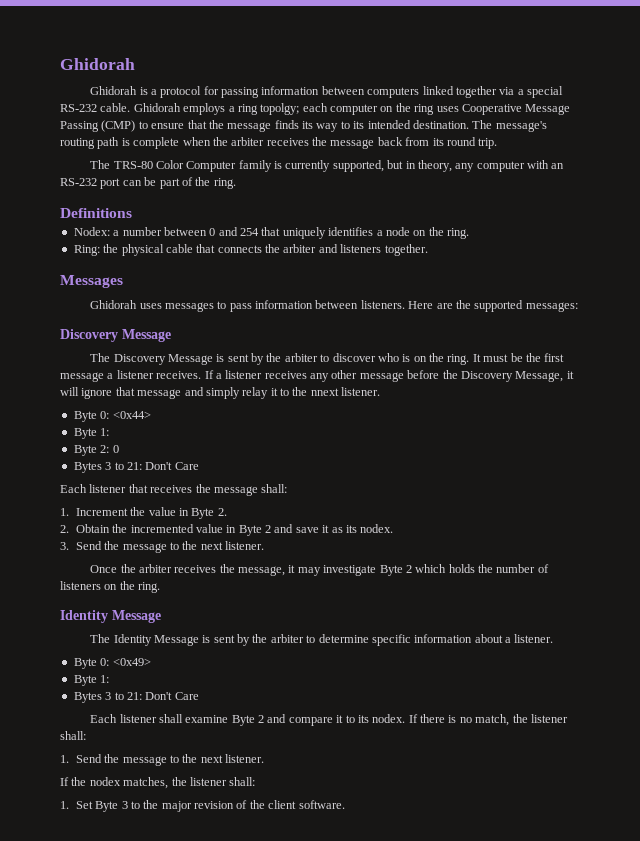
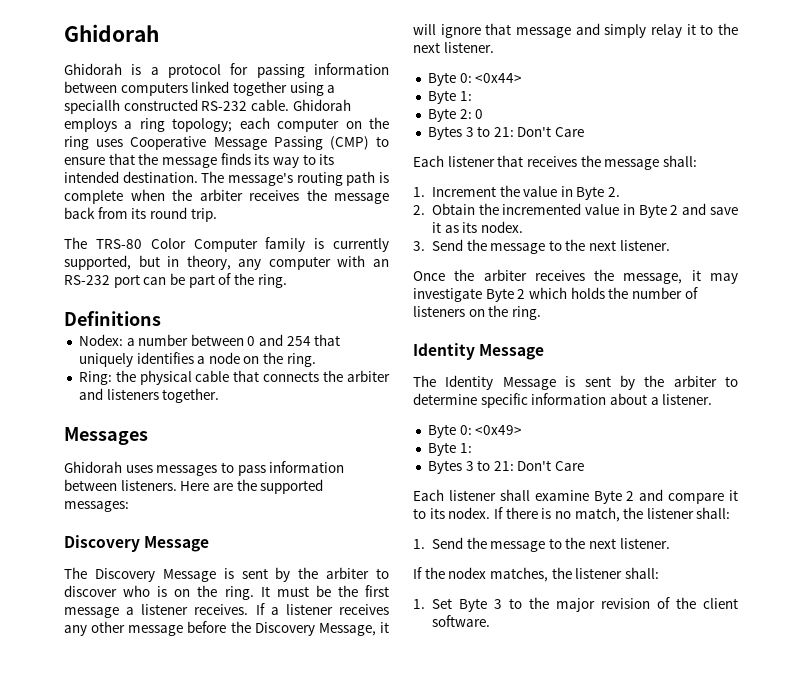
- Ghidorah is a protocol for passing information between computers linked together via a special RS-232 cable.
+ Ghidorah is a protocol for passing information between computers linked together using a speciallh constructed RS-232 cable.
- Ghidorah employs a ring topolgy; each computer on the ring uses Cooperative Message Passing (CMP) to ensure that the message finds its way to its intended destination.
+ Ghidorah employs a ring topology; each computer on the ring uses Cooperative Message Passing (CMP) to ensure that the message finds its way to its intended destination.
- If a listener receives any other message before the Discovery Message, it will ignore that message and simply relay it to the nnext listener.
+ If a listener receives any other message before the Discovery Message, it will ignore that message and simply relay it to the next listener.

